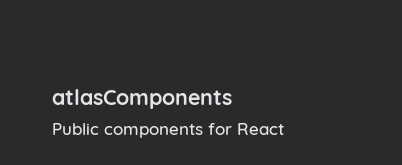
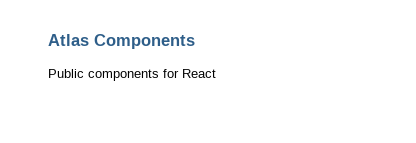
- atlasComponents
+ Atlas Components

